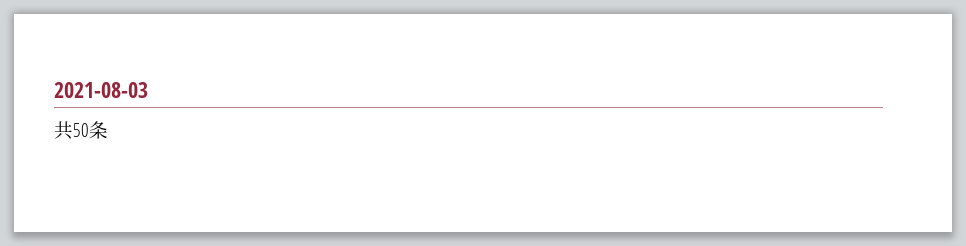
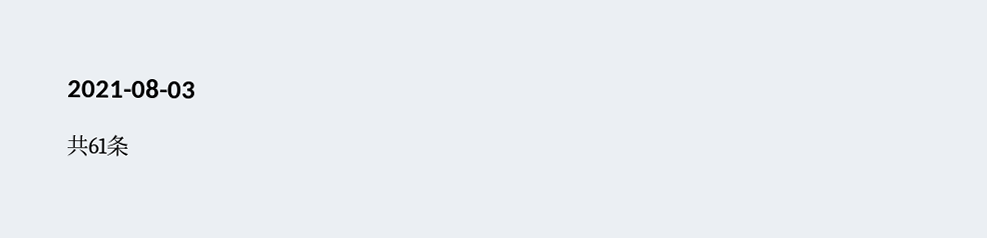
- 共50条
+ 共61条

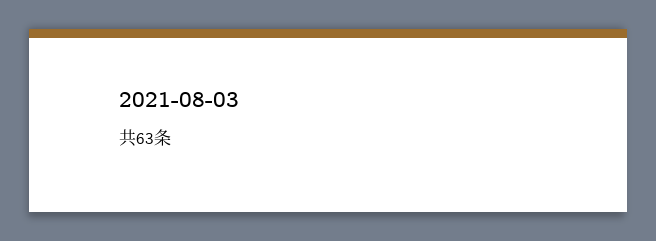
- 共61条
+ 共63条

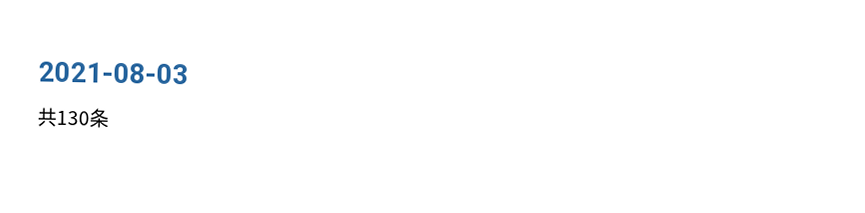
- 共63条
+ 共130条

